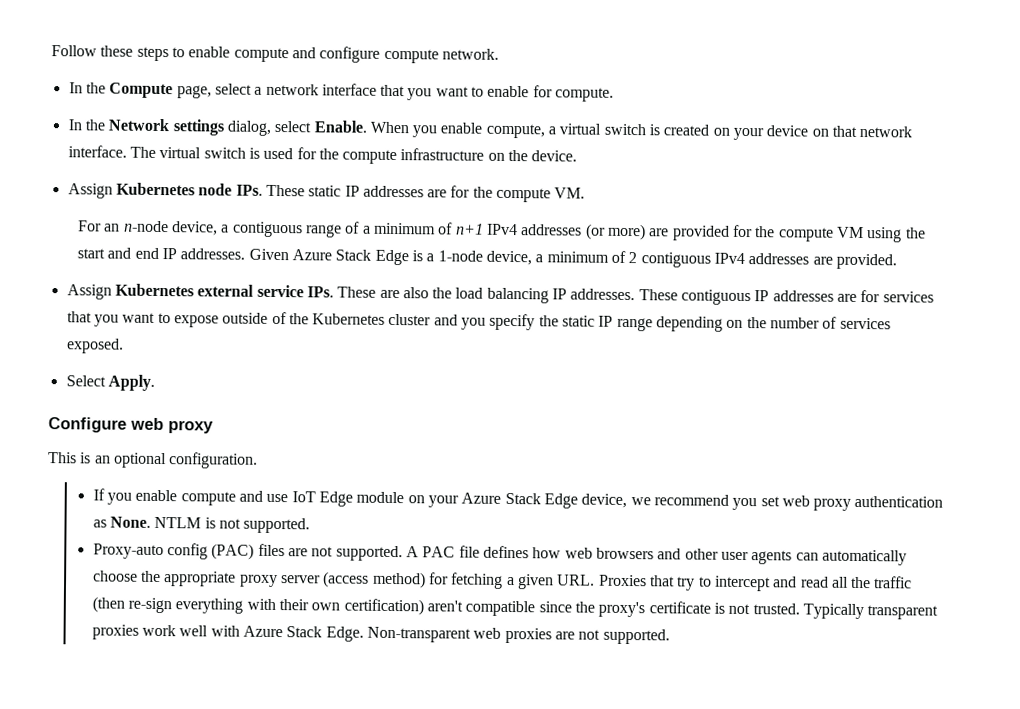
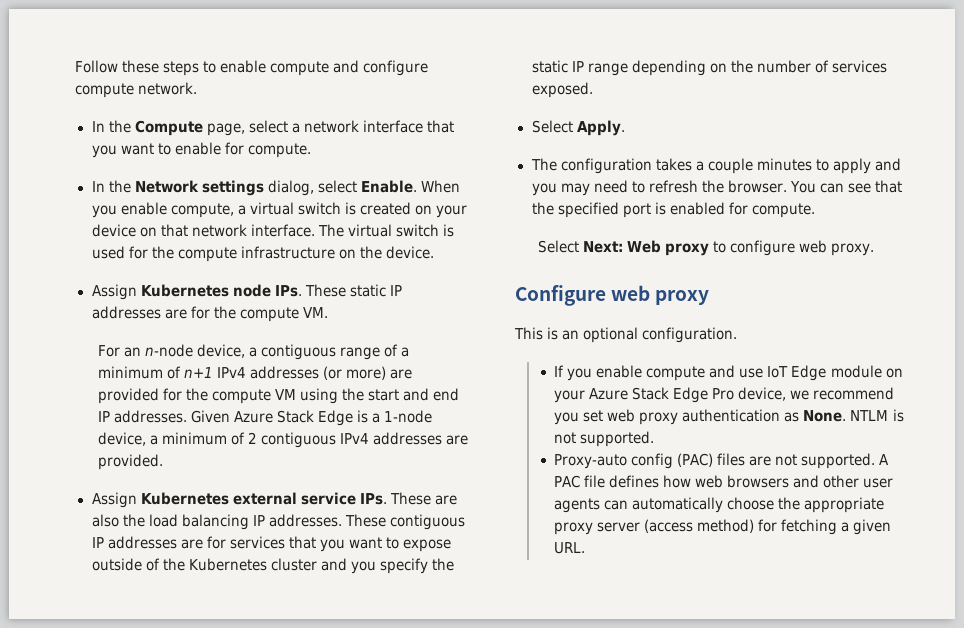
+ The configuration takes a couple minutes to apply and you may need to refresh the browser. You can see that the specified port is enabled for compute.
+ Select Next: Web proxy to configure web proxy.
- If you enable compute and use IoT Edge module on your Azure Stack Edge device, we recommend you set web proxy authentication as None.
+ If you enable compute and use IoT Edge module on your Azure Stack Edge Pro device, we recommend you set web proxy authentication as None.
- A PAC file defines how web browsers and other user agents can automatically choose the appropriate proxy server (access method) for fetching a given URL. Proxies that try to intercept and read all the traffic (then re-sign everything with their own certification) aren't compatible since the proxy's certificate is not trusted. Typically transparent proxies work well with Azure Stack Edge. Non-transparent web proxies are not supported.
+ A PAC file defines how web browsers and other user agents can automatically choose the appropriate proxy server (access method) for fetching a given URL.

